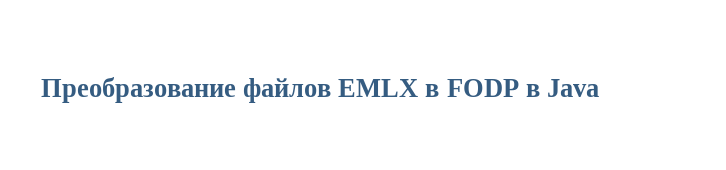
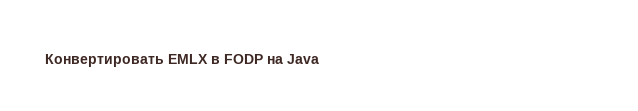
- Преобразование файлов EMLX в FODP в Java
+ Конвертировать EMLX в FODP на Java

